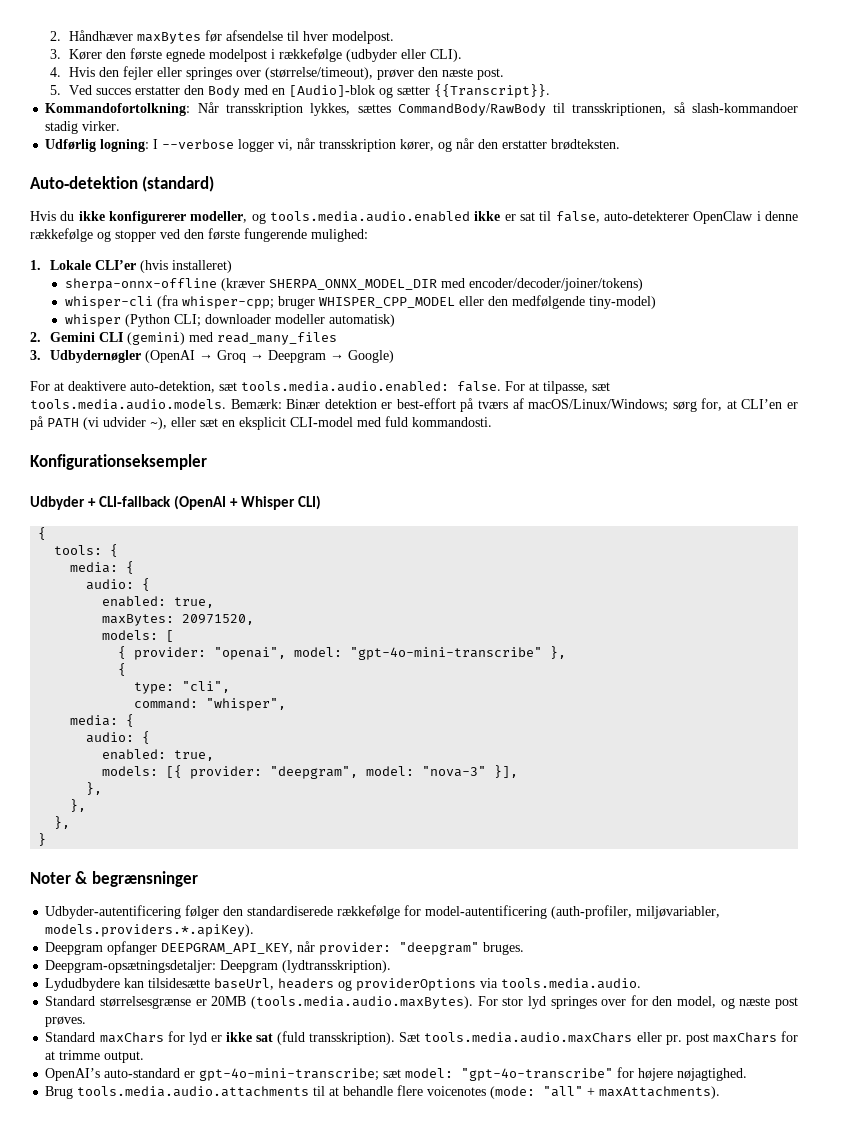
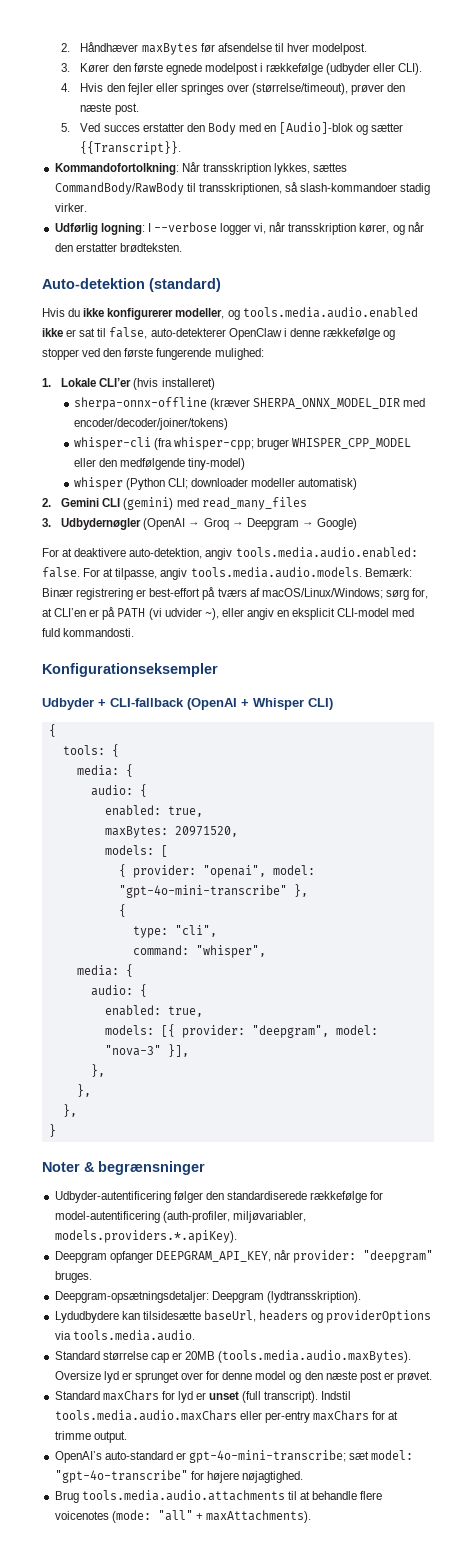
- For at deaktivere auto-detektion, sæt tools.media.audio.enabled: false.
+ For at deaktivere auto-detektion, angiv tools.media.audio.enabled: false.
- For at tilpasse, sæt tools.media.audio.models. Bemærk: Binær detektion er best-effort på tværs af macOS/Linux/Windows; sørg for, at CLI’en er på PATH (vi udvider ~), eller sæt en eksplicit CLI-model med fuld kommandosti.
+ For at tilpasse, angiv tools.media.audio.models. Bemærk: Binær registrering er best-effort på tværs af macOS/Linux/Windows; sørg for, at CLI’en er på PATH (vi udvider ~), eller angiv en eksplicit CLI-model med fuld kommandosti.
- Standard størrelsesgrænse er 20MB (tools.media.audio.maxBytes). For stor lyd springes over for den model, og næste post prøves.
+ Standard størrelse cap er 20MB (tools.media.audio.maxBytes). Oversize lyd er sprunget over for denne model og den næste post er prøvet.
- Standard maxChars for lyd er ikke sat (fuld transskription). Sæt tools.media.audio.maxChars eller pr. post maxChars for at trimme output.
+ Standard maxChars for lyd er unset (full transcript). Indstil tools.media.audio.maxChars eller per-entry maxChars for at trimme output.

